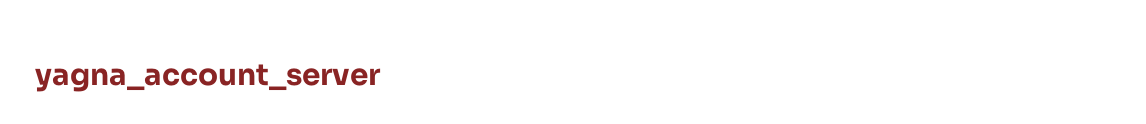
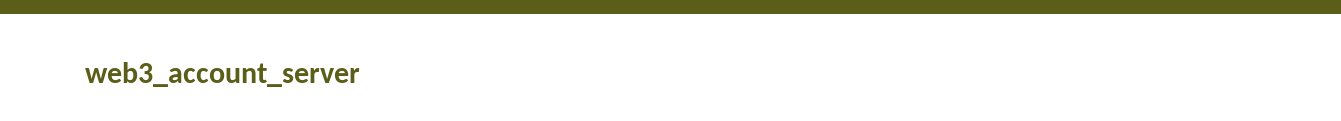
- yagna_account_server
+ web3_account_server

